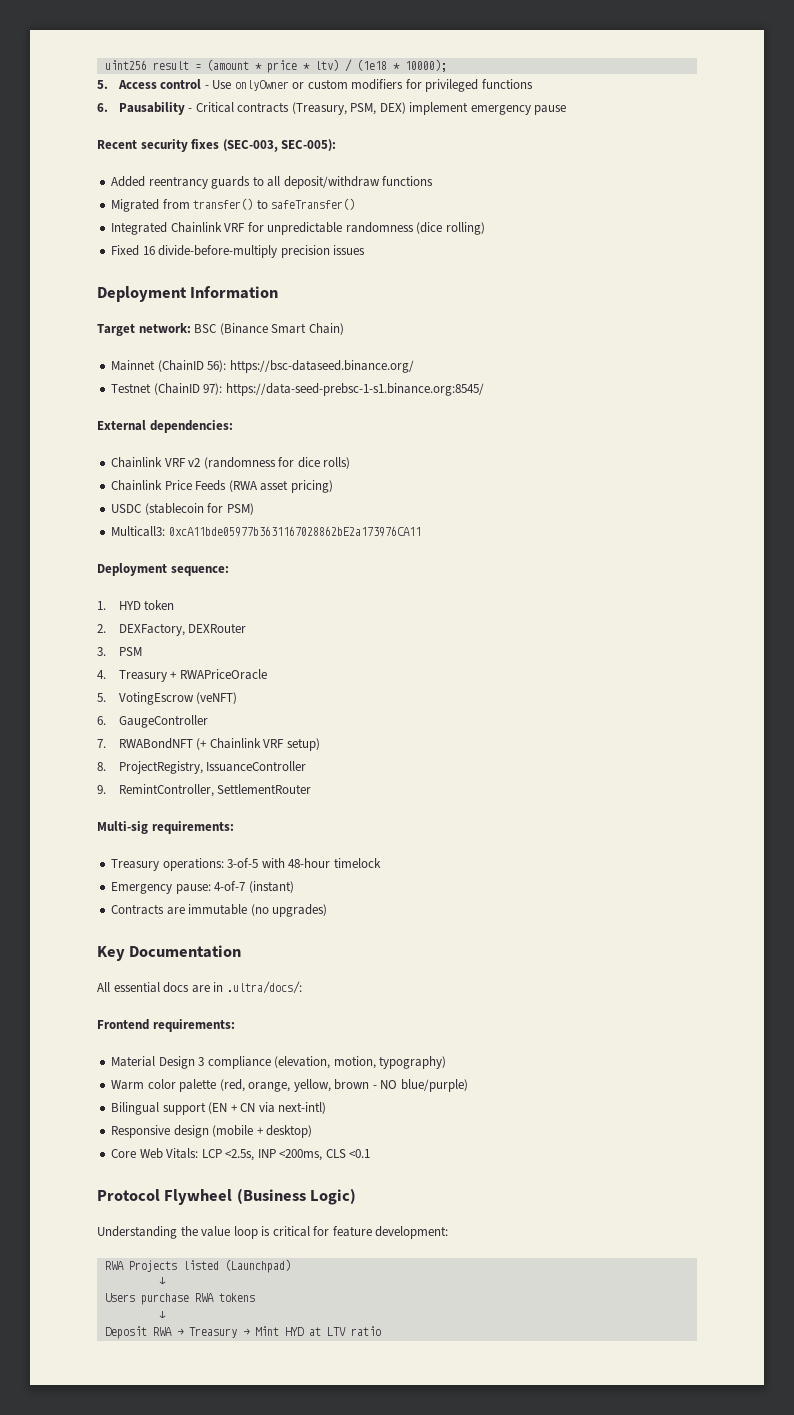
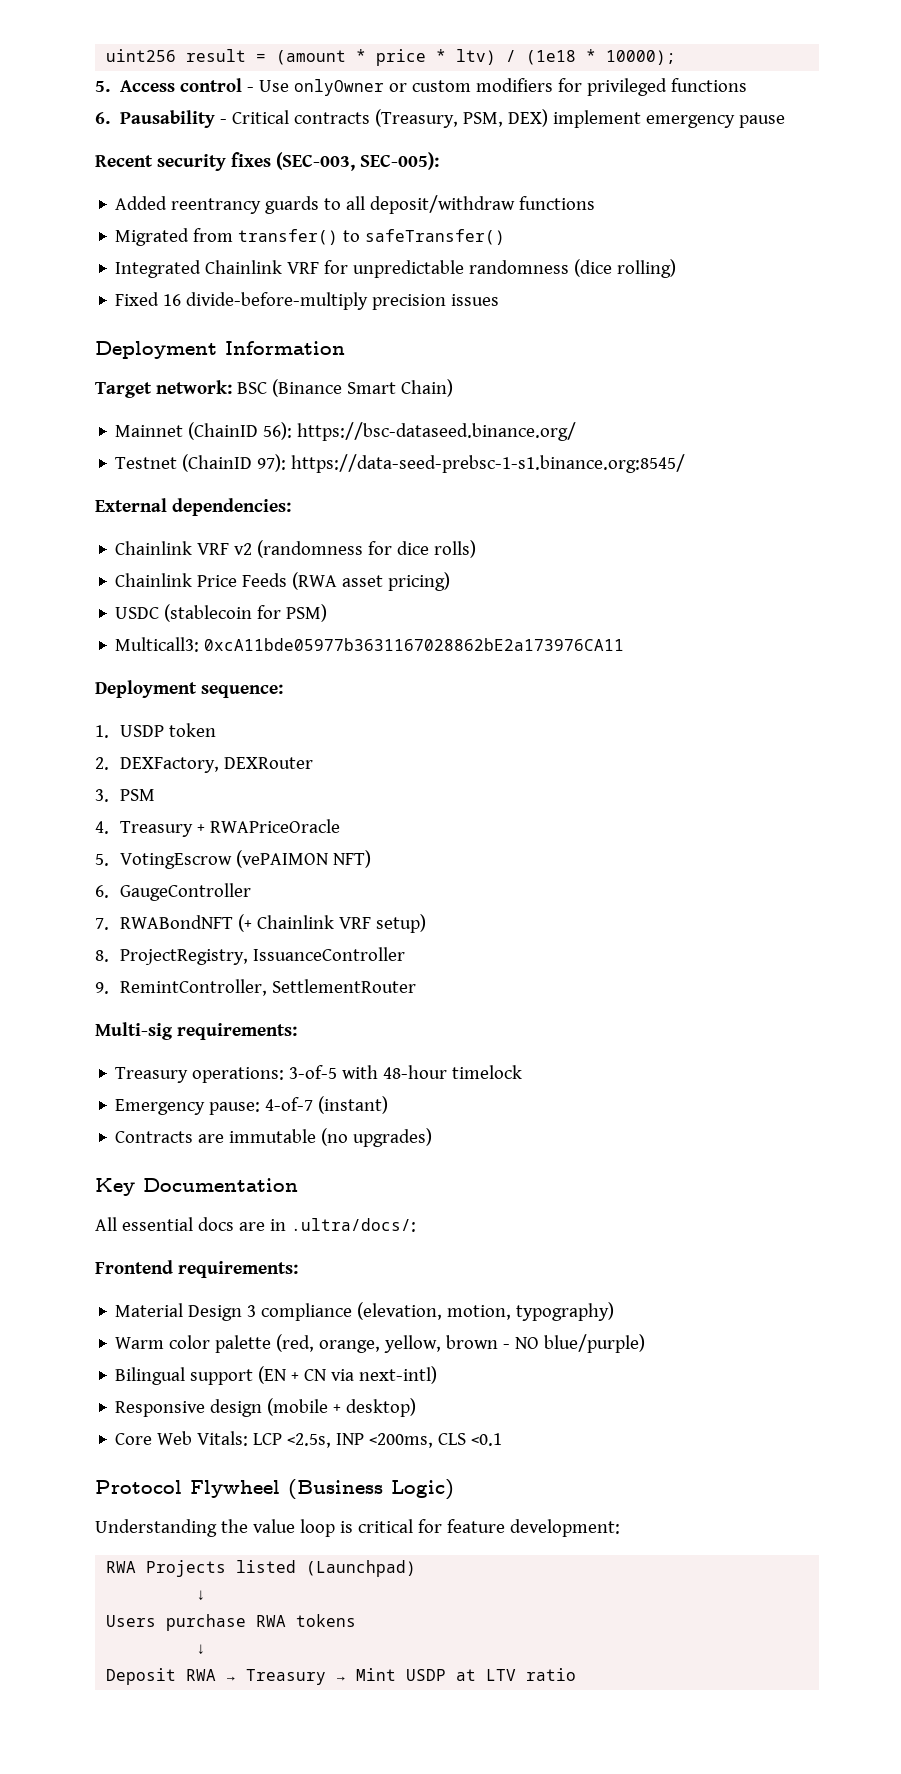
- 1. HYD token
+ 1. USDP token
- 5. VotingEscrow (veNFT)
+ 5. VotingEscrow (vePAIMON NFT)
- Deposit RWA → Treasury → Mint HYD at LTV ratio
+ Deposit RWA → Treasury → Mint USDP at LTV ratio

